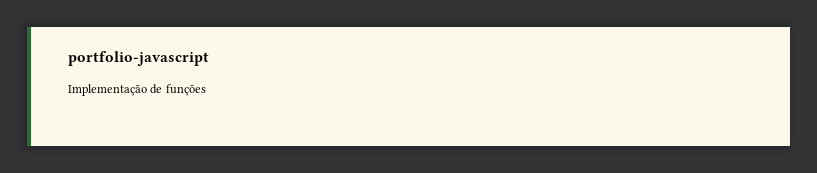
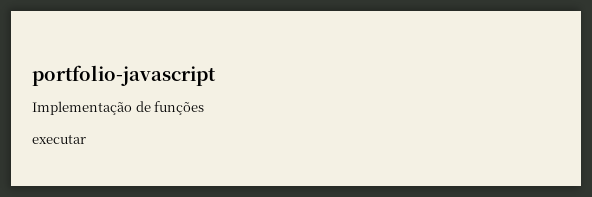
+ executar

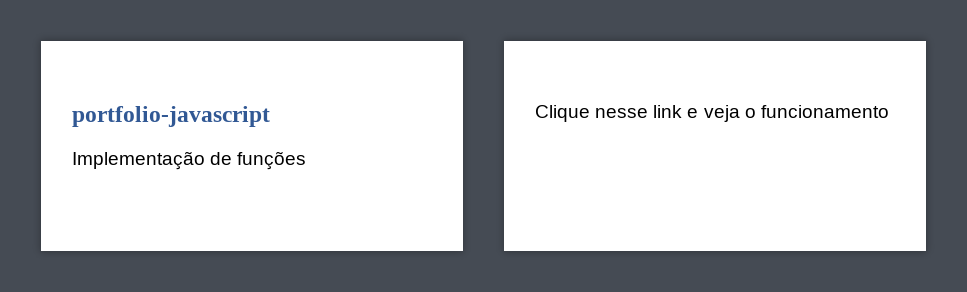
- executar
+ Clique nesse link e veja o funcionamento

